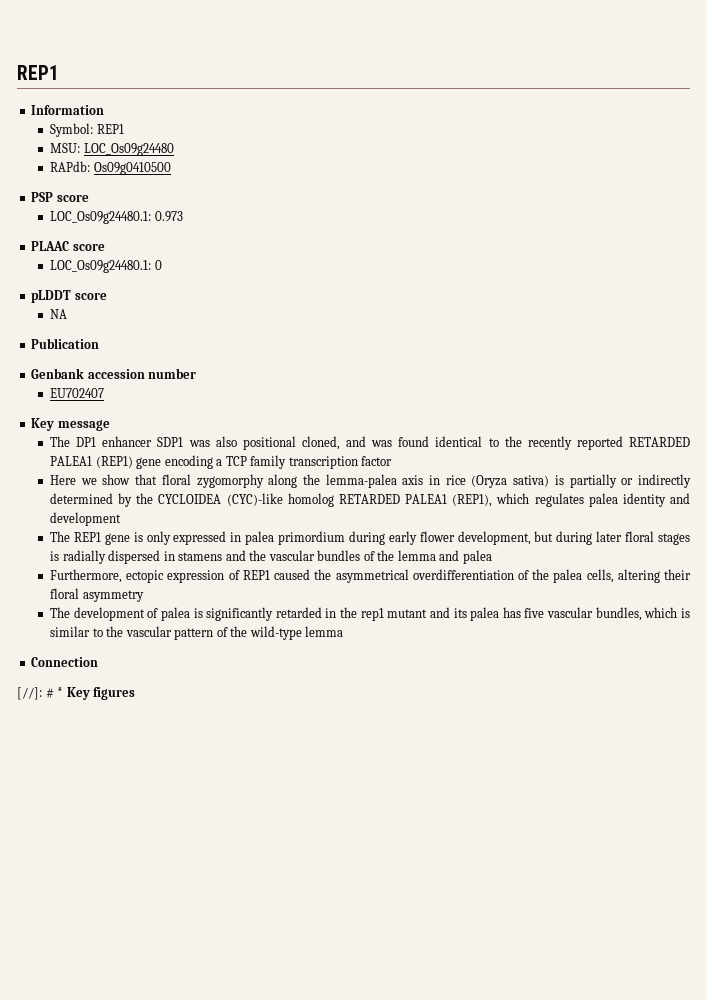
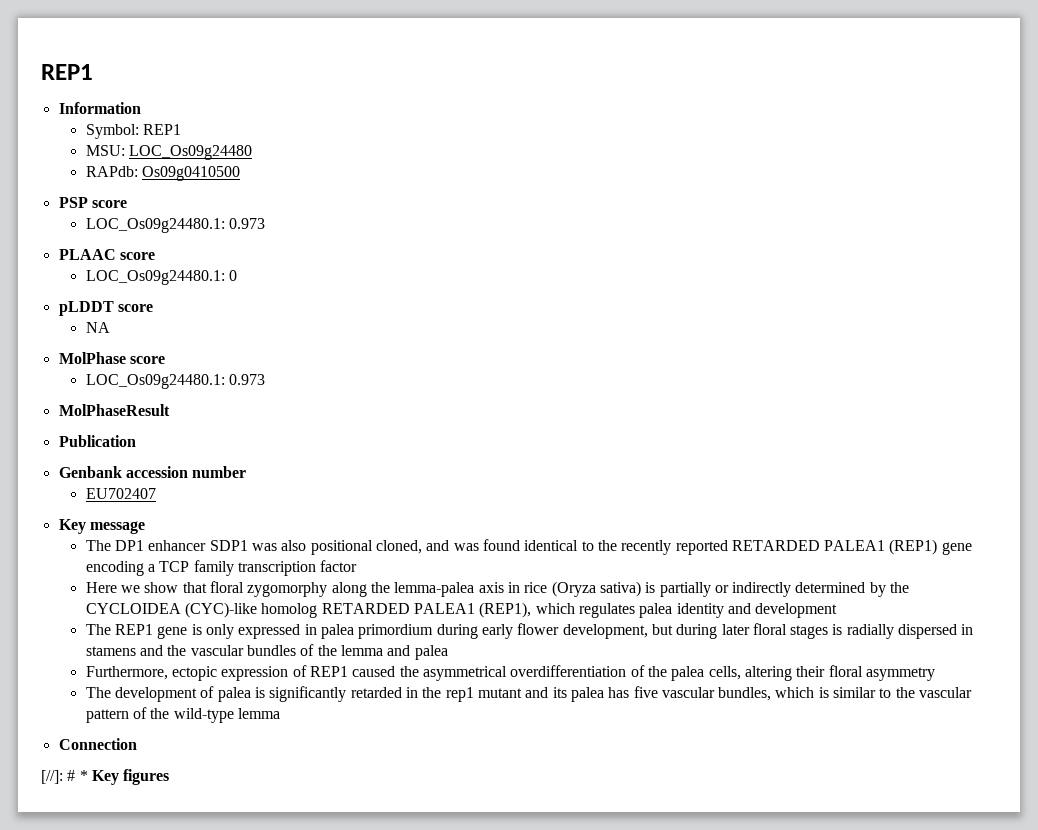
+ MolPhase score
+ LOC_Os09g24480.1: 0.973
+ MolPhaseResult

